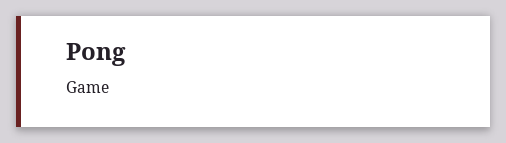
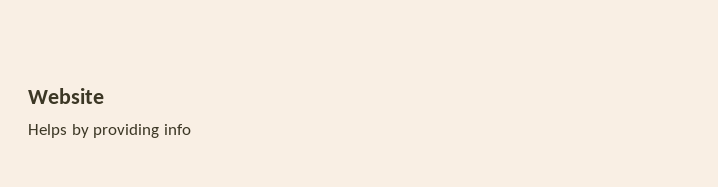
- Pong
- Game
+ Website
+ Helps by providing info

